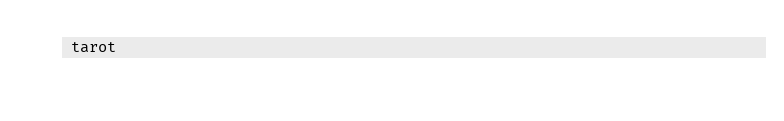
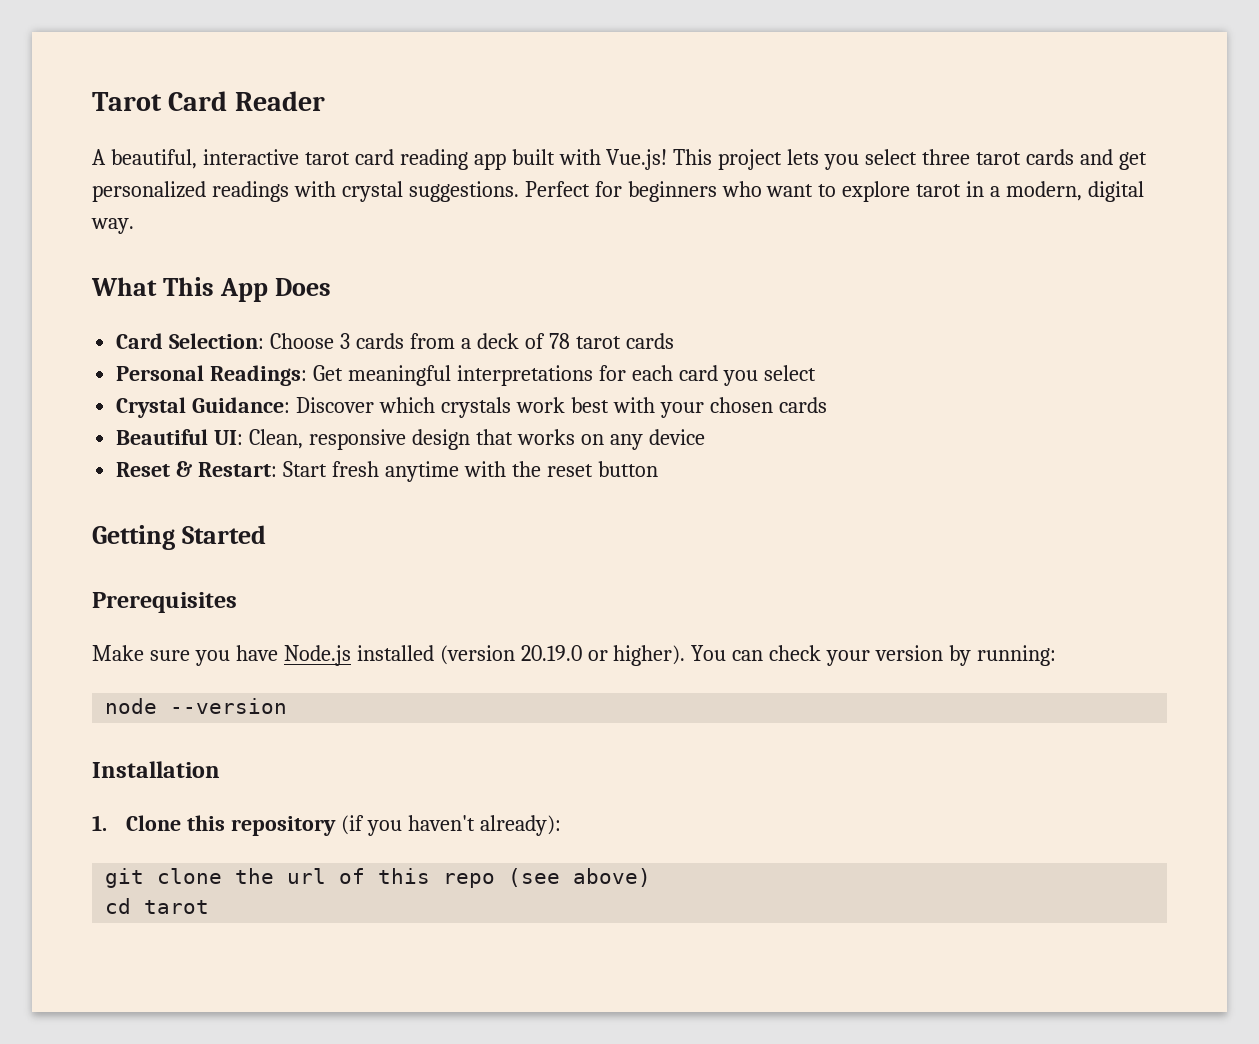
- tarot
+ Tarot Card Reader
+ A beautiful, interactive tarot card reading app built with Vue.js! This project lets you select three tarot cards and get personalized readings with crystal suggestions. Perfect for beginners who want to explore tarot in a modern, digital way.
+ What This App Does
+ Card Selection: Choose 3 cards from a deck of 78 tarot cards
+ Personal Readings: Get meaningful interpretations for each card you select
+ Crystal Guidance: Discover which crystals work best with your chosen cards
+ Beautiful UI: Clean, responsive design that works on any device
+ Reset & Restart: Start fresh anytime with the reset button
+ Getting Started
+ Prerequisites
+ Make sure you have Node.js installed (version 20.19.0 or higher). You can check your version by running:
+ node --version
+ Installation
+ 1. Clone this repository (if you haven't already):
+ git clone the url of this repo (see above)
+ cd tarot

